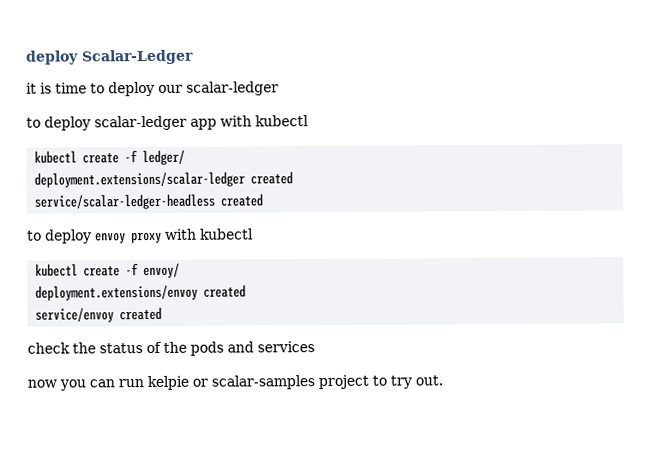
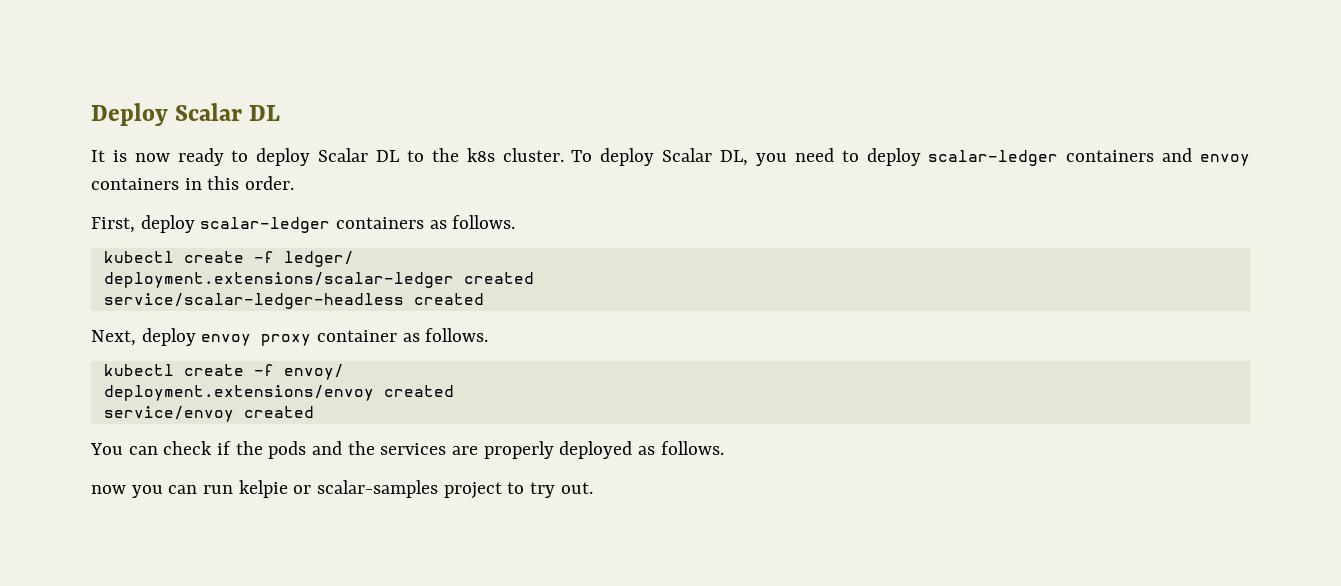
- deploy Scalar-Ledger
- it is time to deploy our scalar-ledger
- to deploy scalar-ledger app with kubectl
+ Deploy Scalar DL
+ It is now ready to deploy Scalar DL to the k8s cluster. To deploy Scalar DL, you need to deploy scalar-ledger containers and envoy containers in this order.
+ First, deploy scalar-ledger containers as follows.
- to deploy envoy proxy with kubectl
+ Next, deploy envoy proxy container as follows.
- check the status of the pods and services
+ You can check if the pods and the services are properly deployed as follows.

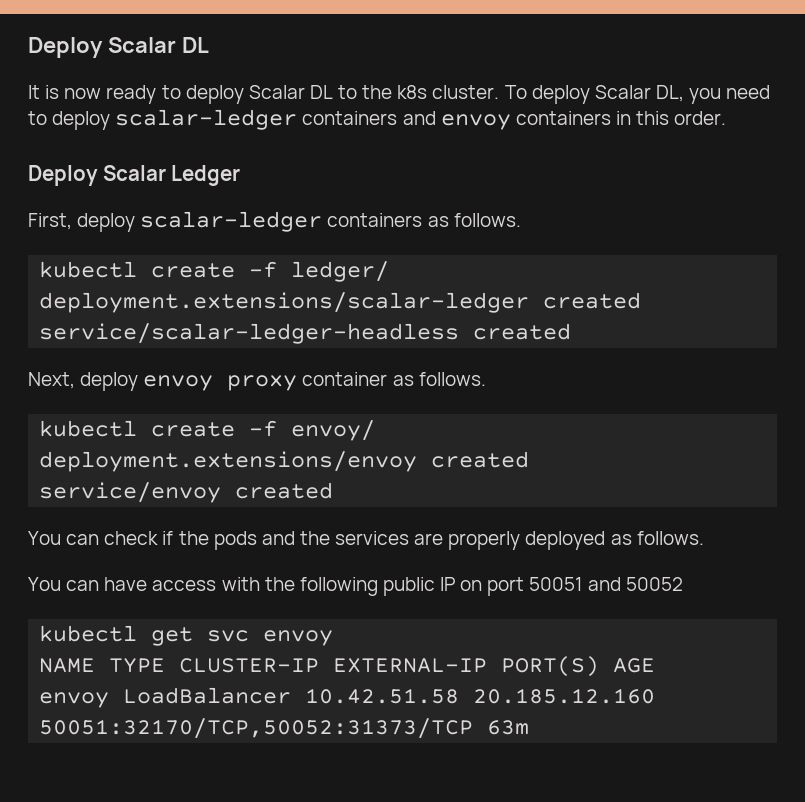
+ Deploy Scalar Ledger
- now you can run kelpie or scalar-samples project to try out.
+ You can have access with the following public IP on port 50051 and 50052
+ kubectl get svc envoy
+ NAME TYPE CLUSTER-IP EXTERNAL-IP PORT(S) AGE
+ envoy LoadBalancer 10.42.51.58 20.185.12.160 50051:32170/TCP,50052:31373/TCP 63m

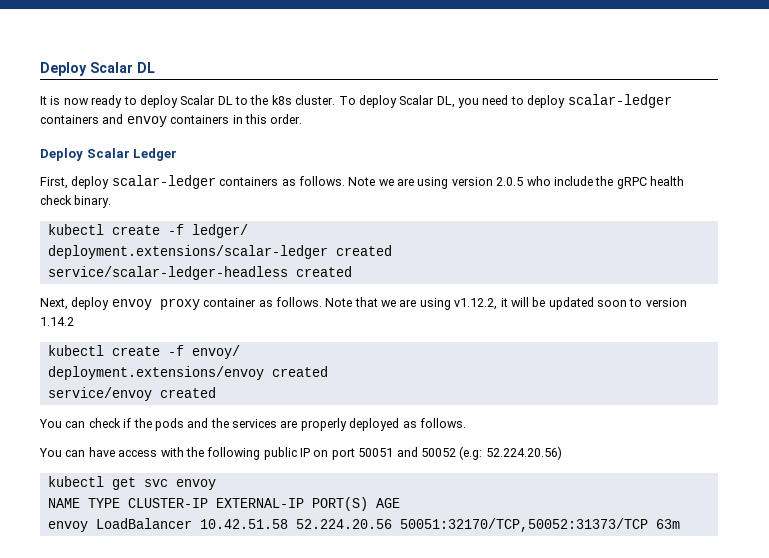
+ Note we are using version 2.0.5 who include the gRPC health check binary.
+ Note that we are using v1.12.2, it will be updated soon to version 1.14.2
- You can have access with the following public IP on port 50051 and 50052
+ You can have access with the following public IP on port 50051 and 50052 (e.g: 52.224.20.56)
- envoy LoadBalancer 10.42.51.58 20.185.12.160 50051:32170/TCP,50052:31373/TCP 63m
+ envoy LoadBalancer 10.42.51.58 52.224.20.56 50051:32170/TCP,50052:31373/TCP 63m

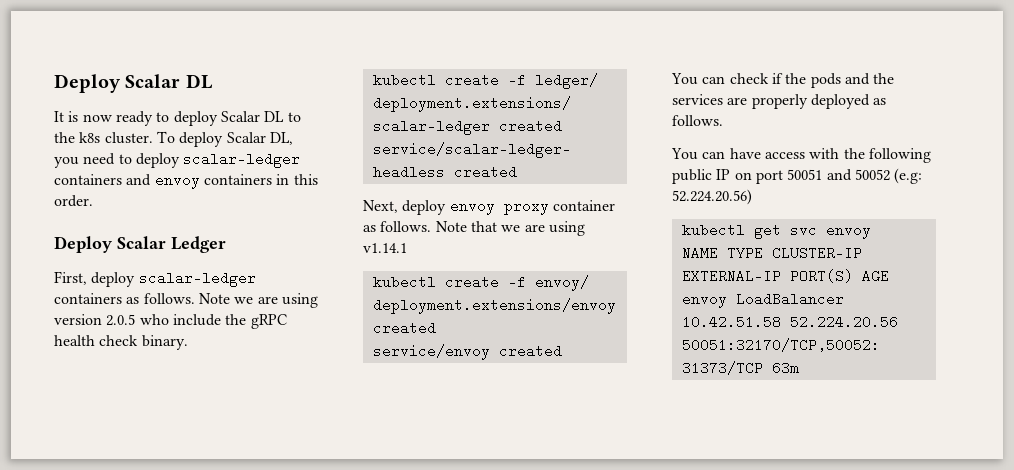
- Note that we are using v1.12.2, it will be updated soon to version 1.14.2
+ Note that we are using v1.14.1

